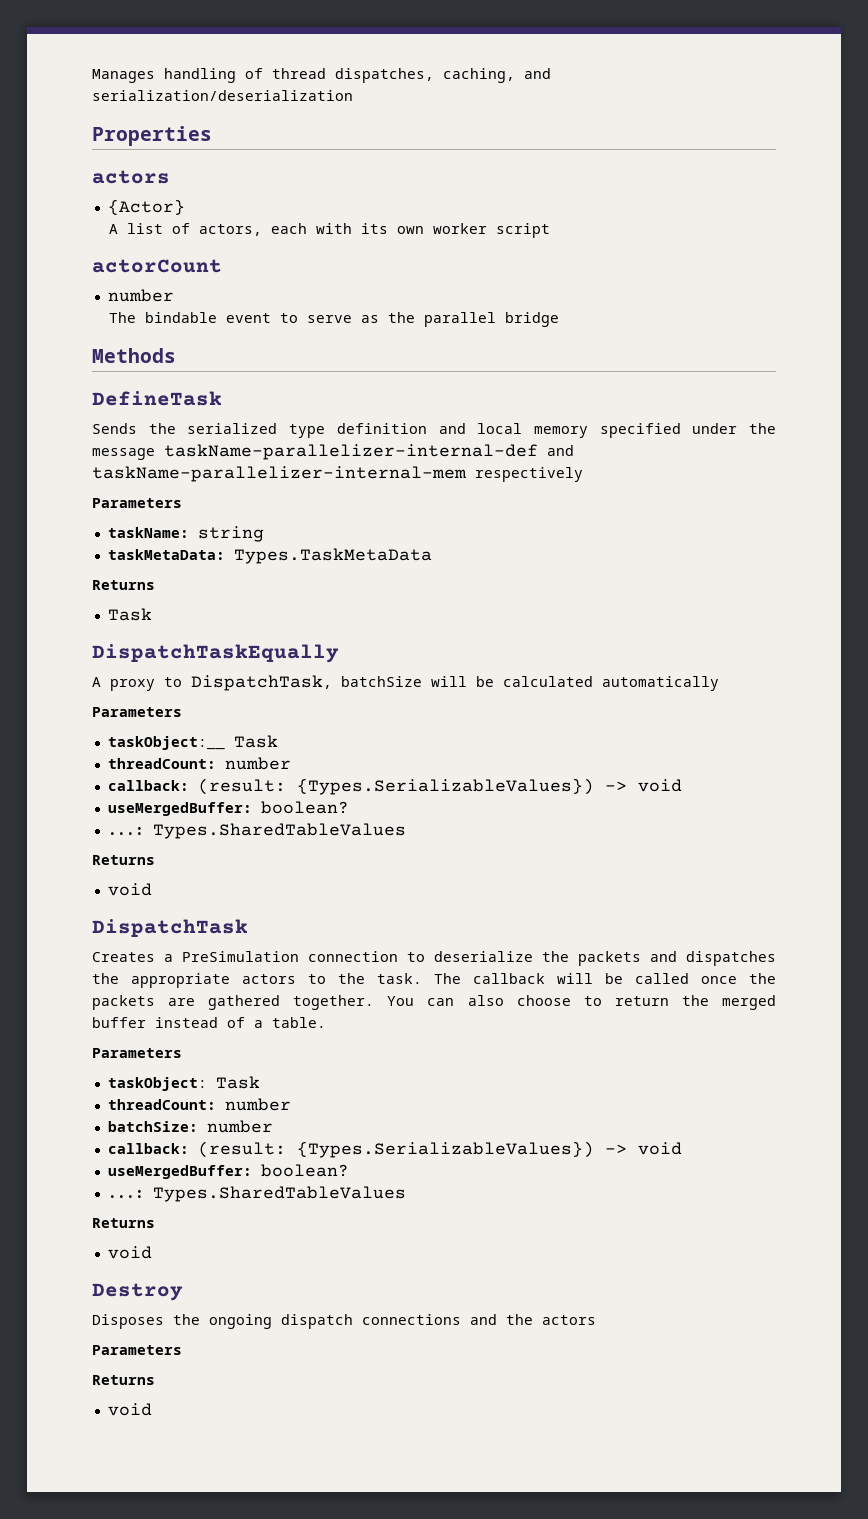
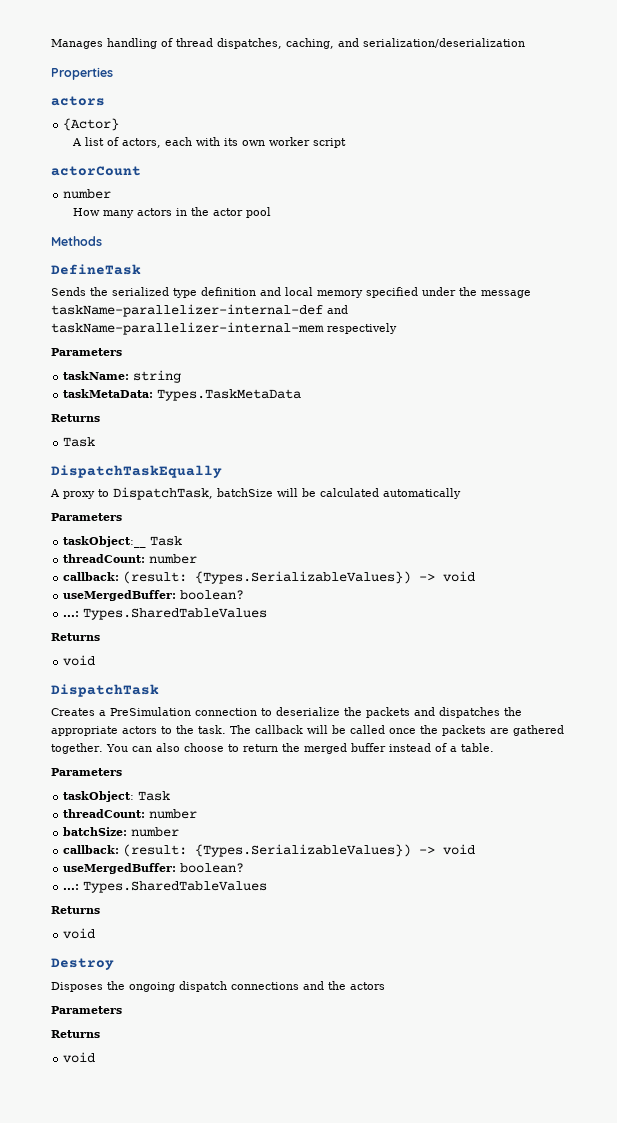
- The bindable event to serve as the parallel bridge
+ How many actors in the actor pool

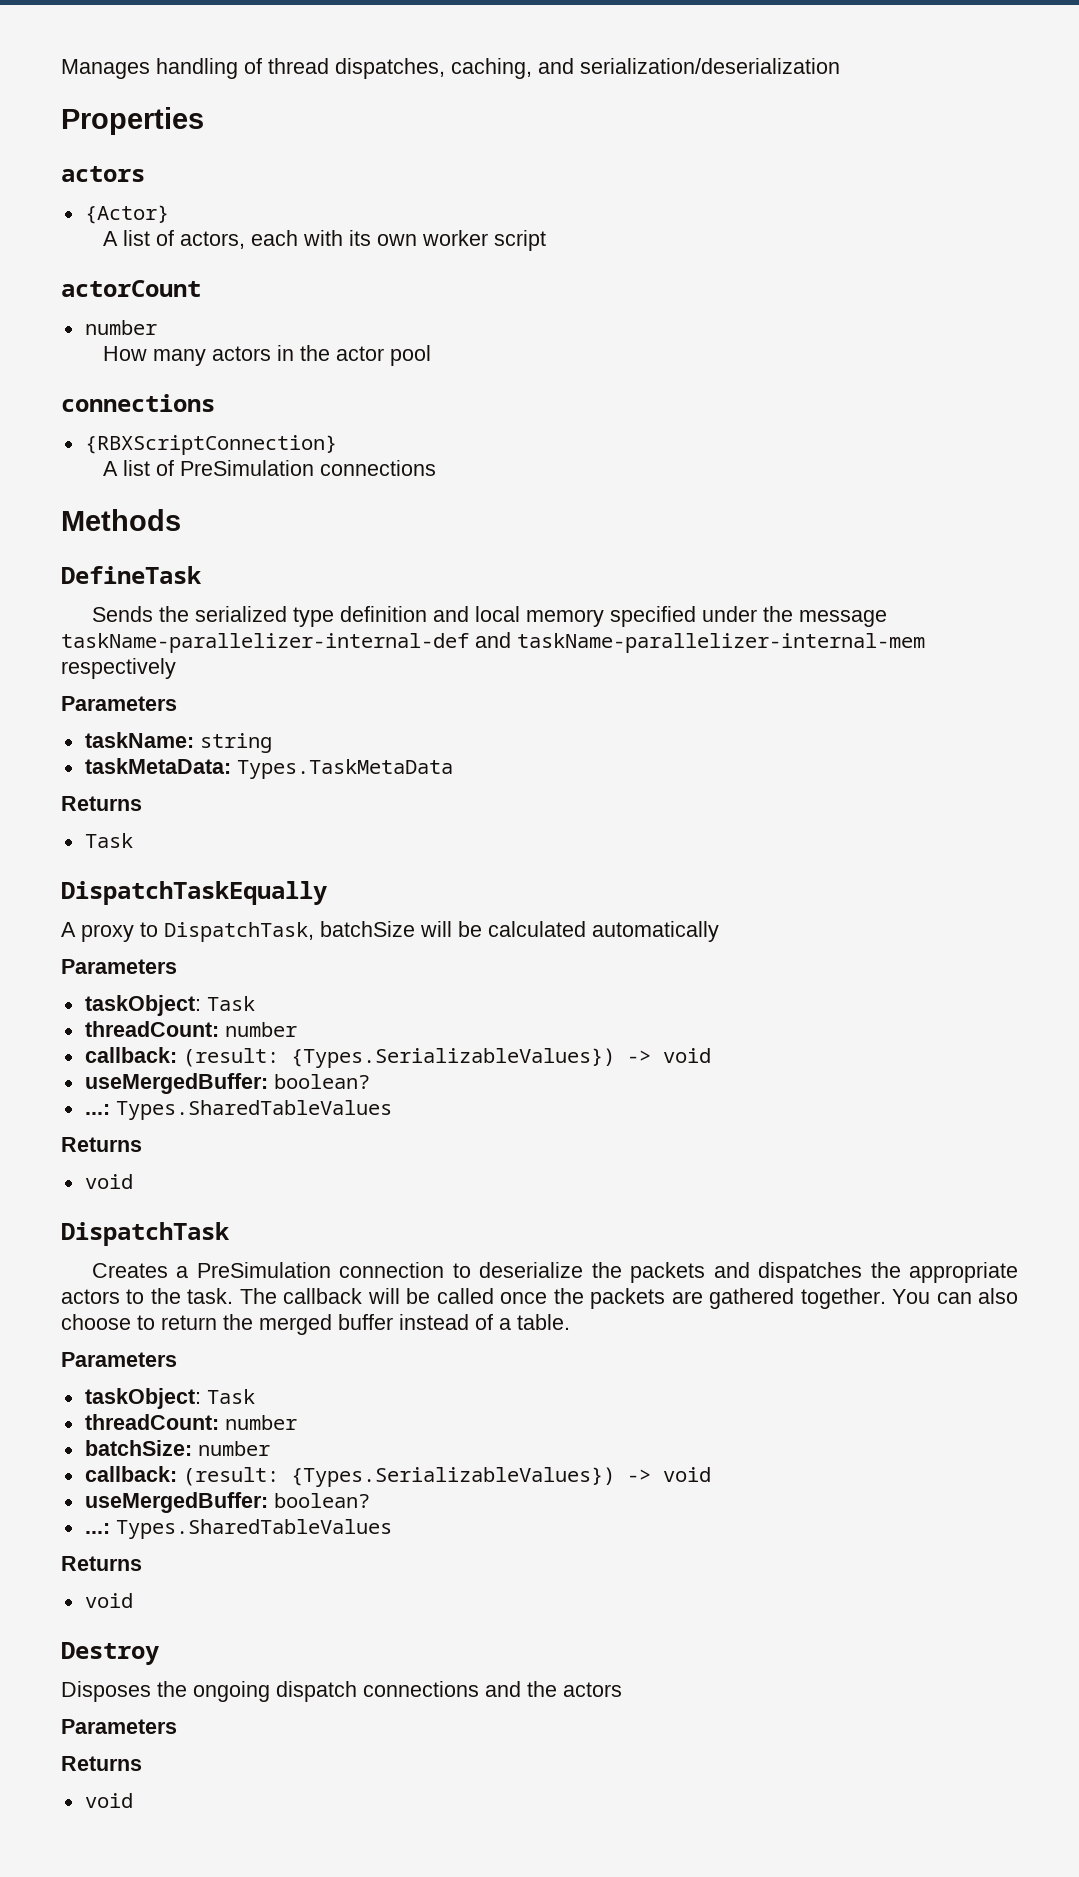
  How many actors in the actor pool
+ connections
+ {RBXScriptConnection}
+ A list of PreSimulation connections
  A proxy to DispatchTask, batchSize will be calculated automatically
  Parameters
- taskObject:__ Task
+ taskObject: Task

